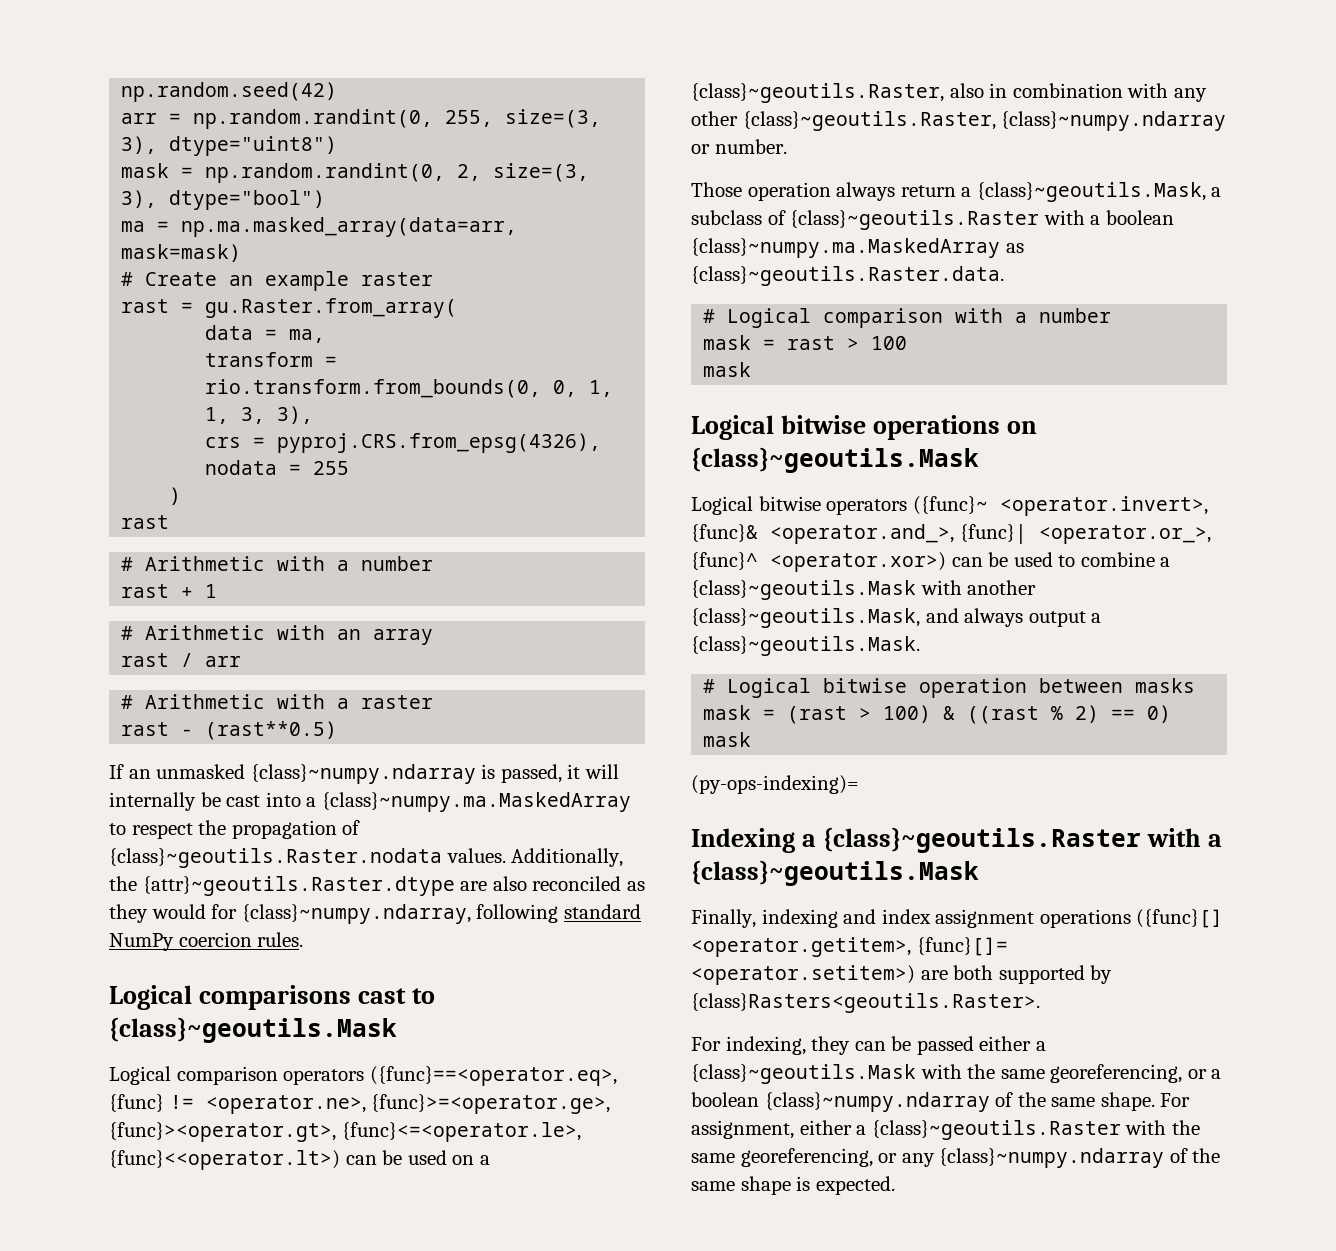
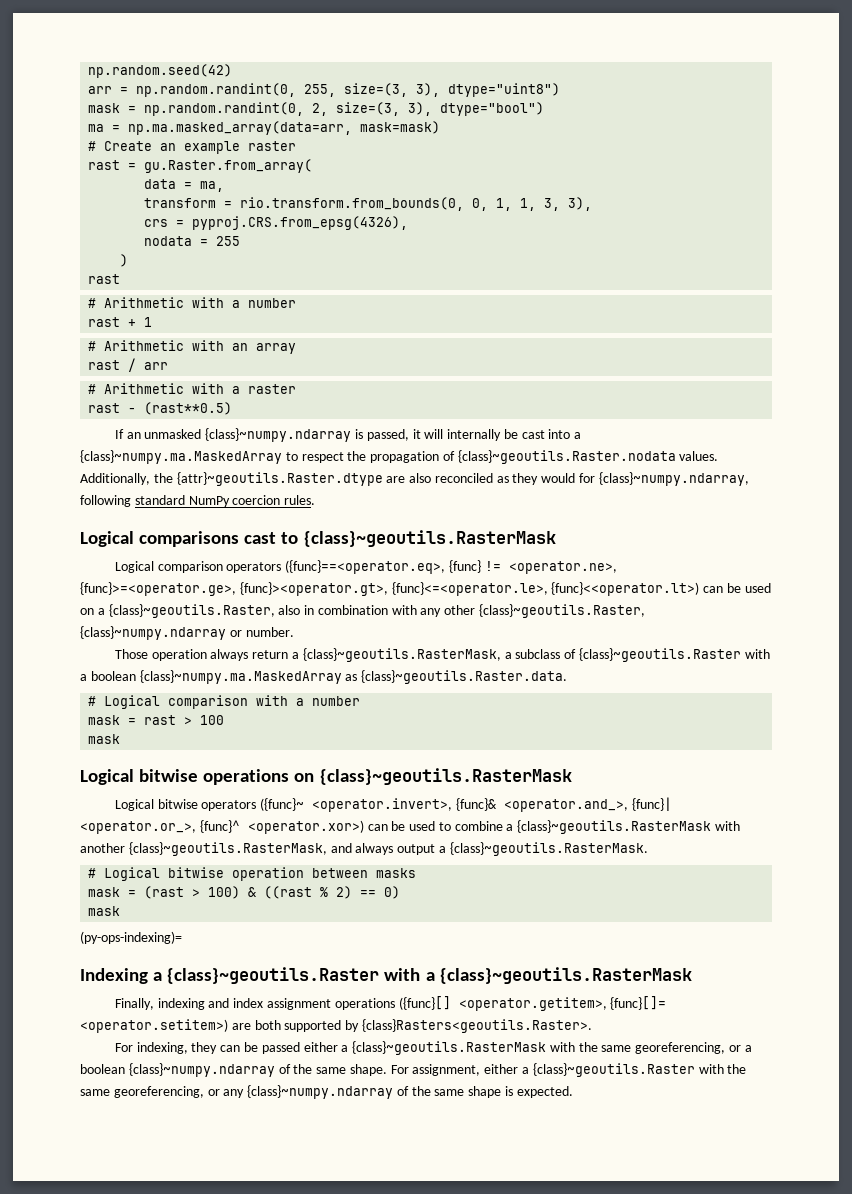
- Logical comparisons cast to {class}~geoutils.Mask
+ Logical comparisons cast to {class}~geoutils.RasterMask
- Those operation always return a {class}~geoutils.Mask, a subclass of {class}~geoutils.Raster with a boolean {class}~numpy.ma.MaskedArray as {class}~geoutils.Raster.data.
+ Those operation always return a {class}~geoutils.RasterMask, a subclass of {class}~geoutils.Raster with a boolean {class}~numpy.ma.MaskedArray as {class}~geoutils.Raster.data.
- Logical bitwise operations on {class}~geoutils.Mask
+ Logical bitwise operations on {class}~geoutils.RasterMask
- Logical bitwise operators ({func}~ <operator.invert>, {func}& <operator.and_>, {func}| <operator.or_>, {func}^ <operator.xor>) can be used to combine a {class}~geoutils.Mask with another {class}~geoutils.Mask, and always output a {class}~geoutils.Mask.
+ Logical bitwise operators ({func}~ <operator.invert>, {func}& <operator.and_>, {func}| <operator.or_>, {func}^ <operator.xor>) can be used to combine a {class}~geoutils.RasterMask with another {class}~geoutils.RasterMask, and always output a {class}~geoutils.RasterMask.
- Indexing a {class}~geoutils.Raster with a {class}~geoutils.Mask
+ Indexing a {class}~geoutils.Raster with a {class}~geoutils.RasterMask
- For indexing, they can be passed either a {class}~geoutils.Mask with the same georeferencing, or a boolean {class}~numpy.ndarray of the same shape.
+ For indexing, they can be passed either a {class}~geoutils.RasterMask with the same georeferencing, or a boolean {class}~numpy.ndarray of the same shape.

